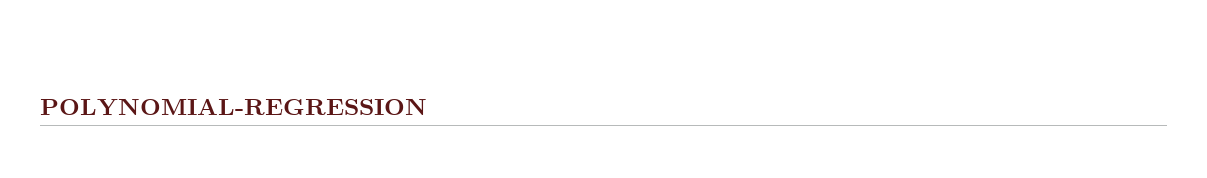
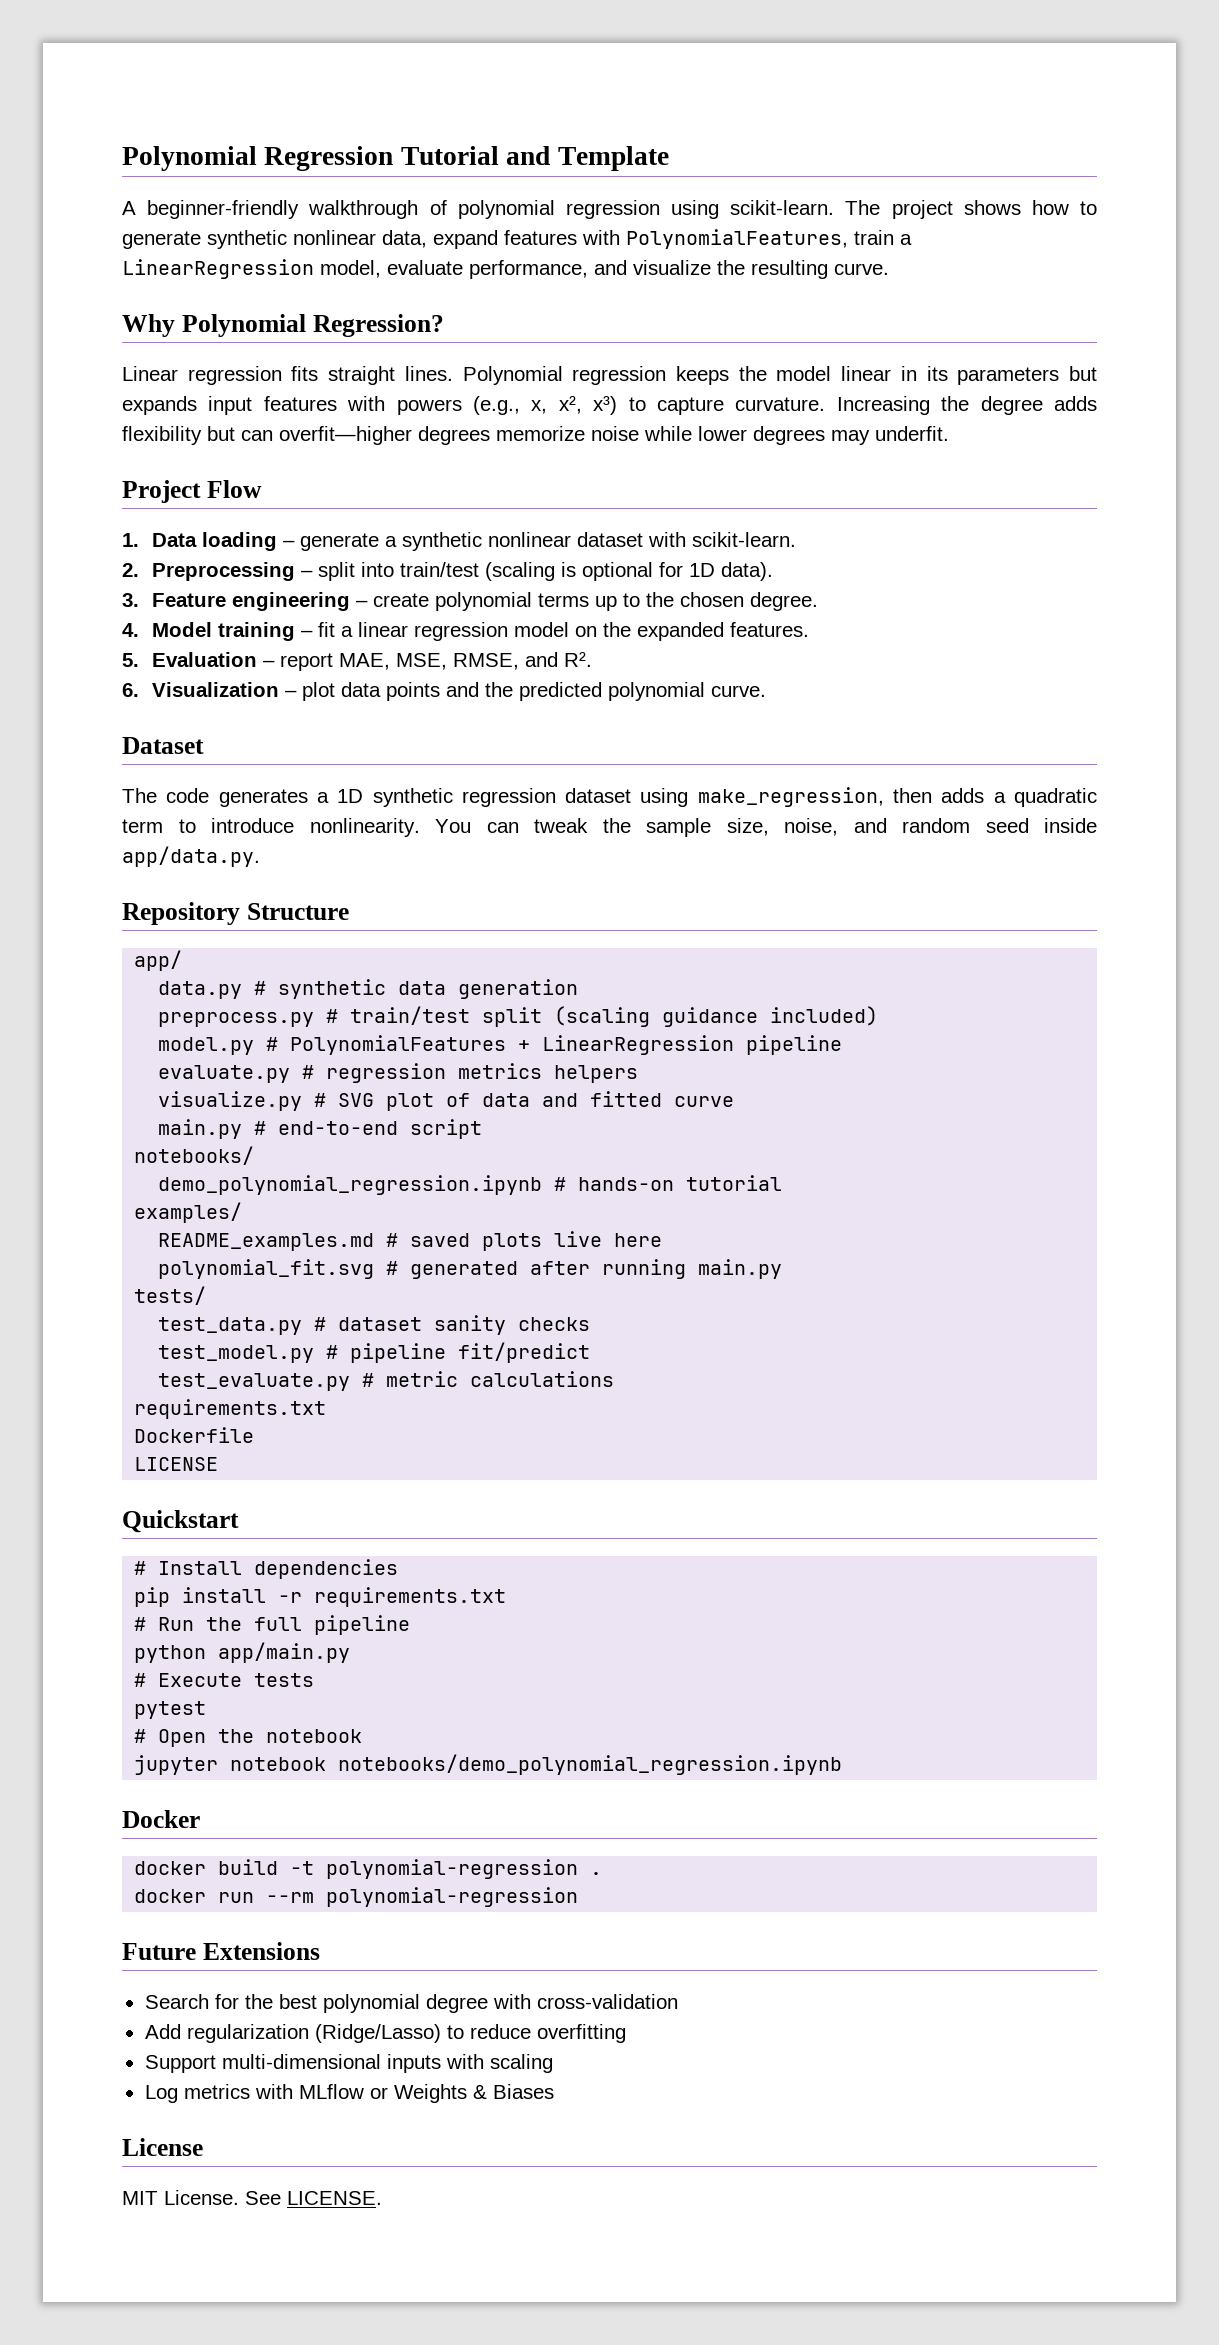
- POLYNOMIAL-REGRESSION
+ Polynomial Regression Tutorial and Template
+ A beginner-friendly walkthrough of polynomial regression using scikit-learn. The project shows how to generate synthetic nonlinear data, expand features with PolynomialFeatures, train a LinearRegression model, evaluate performance, and visualize the resulting curve.
+ Why Polynomial Regression?
+ Linear regression fits straight lines. Polynomial regression keeps the model linear in its parameters but expands input features with powers (e.g., x, x², x³) to capture curvature. Increasing the degree adds flexibility but can overfit—higher degrees memorize noise while lower degrees may underfit.
+ Project Flow
+ 1. Data loading – generate a synthetic nonlinear dataset with scikit-learn.
+ 2. Preprocessing – split into train/test (scaling is optional for 1D data).
+ 3. Feature engineering – create polynomial terms up to the chosen degree.
+ 4. Model training – fit a linear regression model on the expanded features.
+ 5. Evaluation – report MAE, MSE, RMSE, and R².
+ 6. Visualization – plot data points and the predicted polynomial curve.
+ Dataset
+ The code generates a 1D synthetic regression dataset using make_regression, then adds a quadratic term to introduce nonlinearity. You can tweak the sample size, noise, and random seed inside app/data.py.
+ Repository Structure
+ app/
+ data.py # synthetic data generation
+ preprocess.py # train/test split (scaling guidance included)
+ model.py # PolynomialFeatures + LinearRegression pipeline
+ evaluate.py # regression metrics helpers
+ visualize.py # SVG plot of data and fitted curve
+ main.py # end-to-end script
+ notebooks/
+ demo_polynomial_regression.ipynb # hands-on tutorial
+ examples/
+ README_examples.md # saved plots live here
+ polynomial_fit.svg # generated after running main.py
+ tests/
+ test_data.py # dataset sanity checks
+ test_model.py # pipeline fit/predict
+ test_evaluate.py # metric calculations
+ requirements.txt
+ Dockerfile
+ LICENSE
+ Quickstart
+ # Install dependencies
+ pip install -r requirements.txt
+ # Run the full pipeline
+ python app/main.py
+ # Execute tests
+ pytest
+ # Open the notebook
+ jupyter notebook notebooks/demo_polynomial_regression.ipynb
+ Docker
+ docker build -t polynomial-regression .
+ docker run --rm polynomial-regression
+ Future Extensions
+ Search for the best polynomial degree with cross-validation
+ Add regularization (Ridge/Lasso) to reduce overfitting
+ Support multi-dimensional inputs with scaling
+ Log metrics with MLflow or Weights & Biases
+ License
+ MIT License. See LICENSE.

